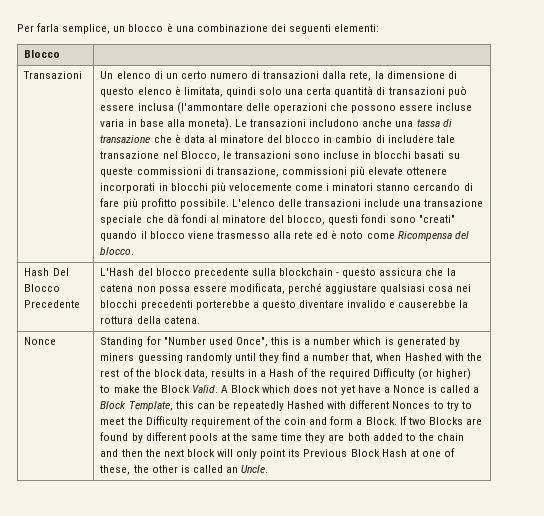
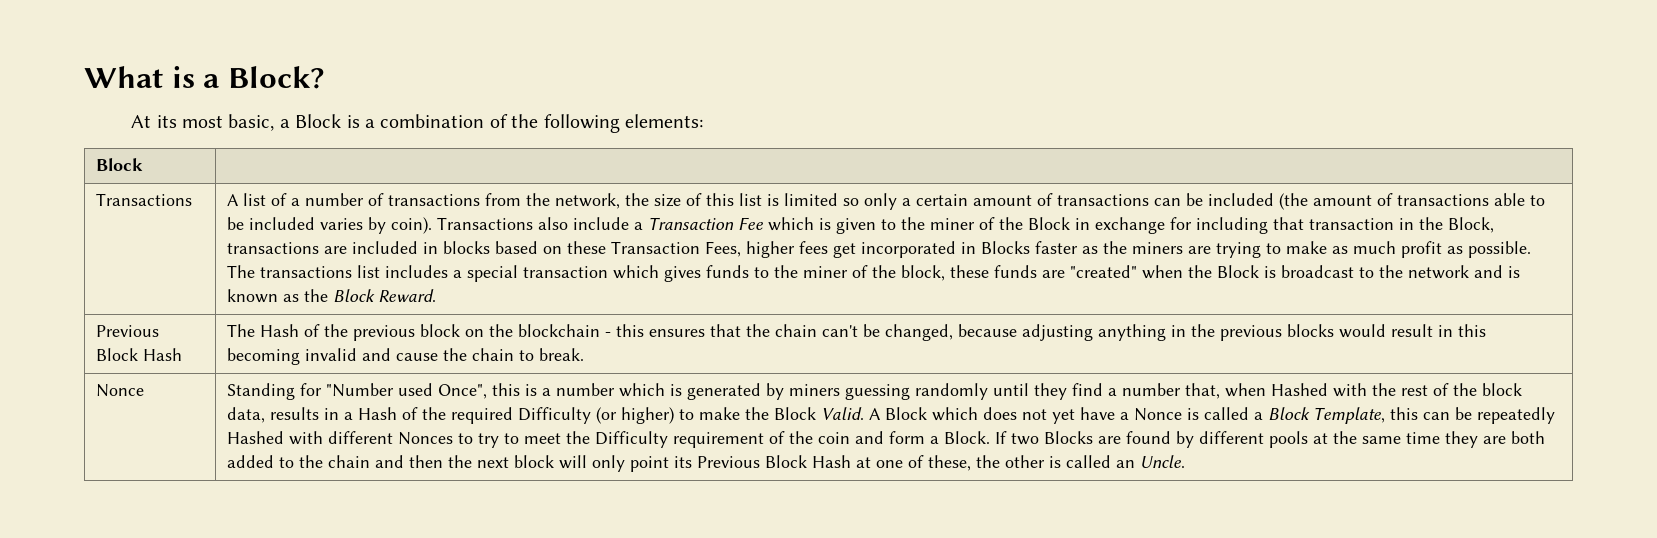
- Per farla semplice, un blocco è una combinazione dei seguenti elementi:
- Blocco |
- Transazioni | Un elenco di un certo numero di transazioni dalla rete, la dimensione di questo elenco è limitata, quindi solo una certa quantità di transazioni può essere inclusa (l'ammontare delle operazioni che possono essere incluse varia in base alla moneta). Le transazioni includono anche una tassa di transazione che è data al minatore del blocco in cambio di includere tale transazione nel Blocco, le transazioni sono incluse in blocchi basati su queste commissioni di transazione, commissioni più elevate ottenere incorporati in blocchi più velocemente come i minatori stanno cercando di fare più profitto possibile. L'elenco delle transazioni include una transazione speciale che dà fondi al minatore del blocco, questi fondi sono "creati" quando il blocco viene trasmesso alla rete ed è noto come Ricompensa del blocco.
- Hash Del Blocco Precedente | L'Hash del blocco precedente sulla blockchain - questo assicura che la catena non possa essere modificata, perché aggiustare qualsiasi cosa nei blocchi precedenti porterebbe a questo diventare invalido e causerebbe la rottura della catena.
+ What is a Block?
+ At its most basic, a Block is a combination of the following elements:
+ Block |
+ Transactions | A list of a number of transactions from the network, the size of this list is limited so only a certain amount of transactions can be included (the amount of transactions able to be included varies by coin). Transactions also include a Transaction Fee which is given to the miner of the Block in exchange for including that transaction in the Block, transactions are included in blocks based on these Transaction Fees, higher fees get incorporated in Blocks faster as the miners are trying to make as much profit as possible. The transactions list includes a special transaction which gives funds to the miner of the block, these funds are "created" when the Block is broadcast to the network and is known as the Block Reward.
+ Previous Block Hash | The Hash of the previous block on the blockchain - this ensures that the chain can't be changed, because adjusting anything in the previous blocks would result in this becoming invalid and cause the chain to break.

